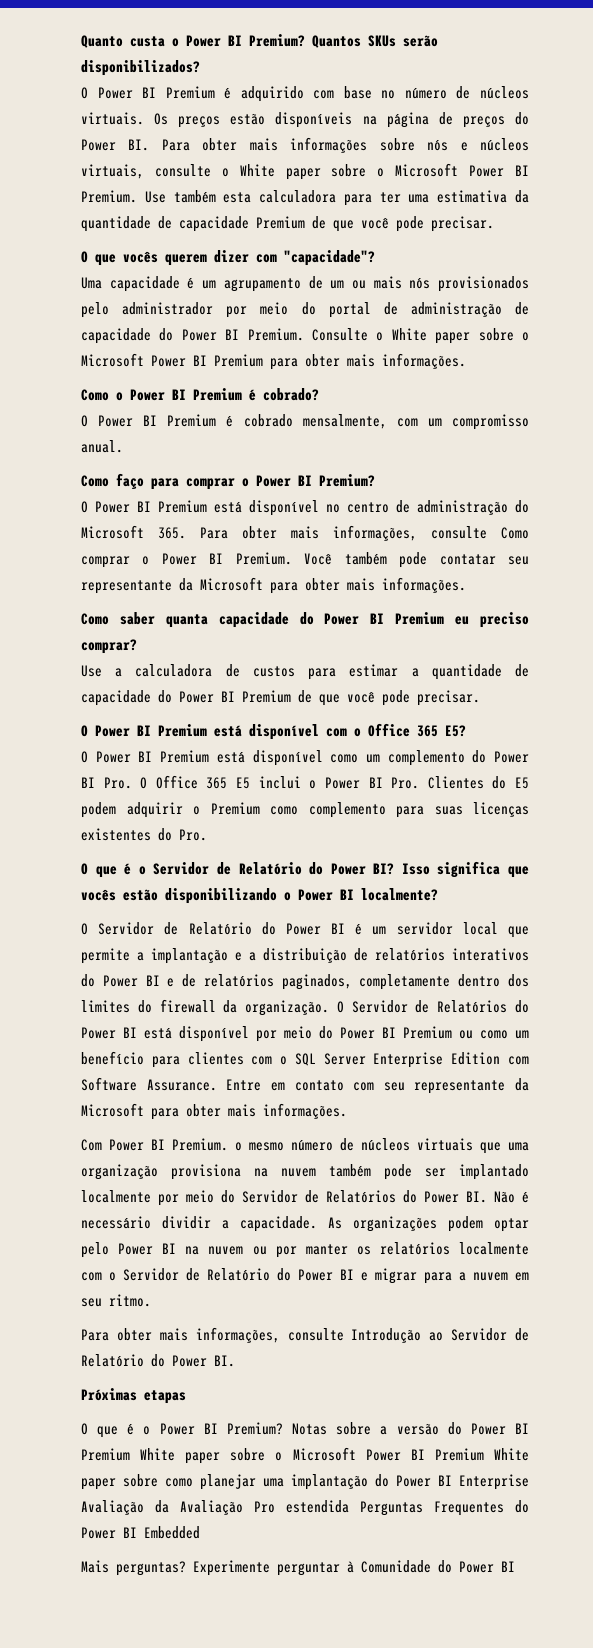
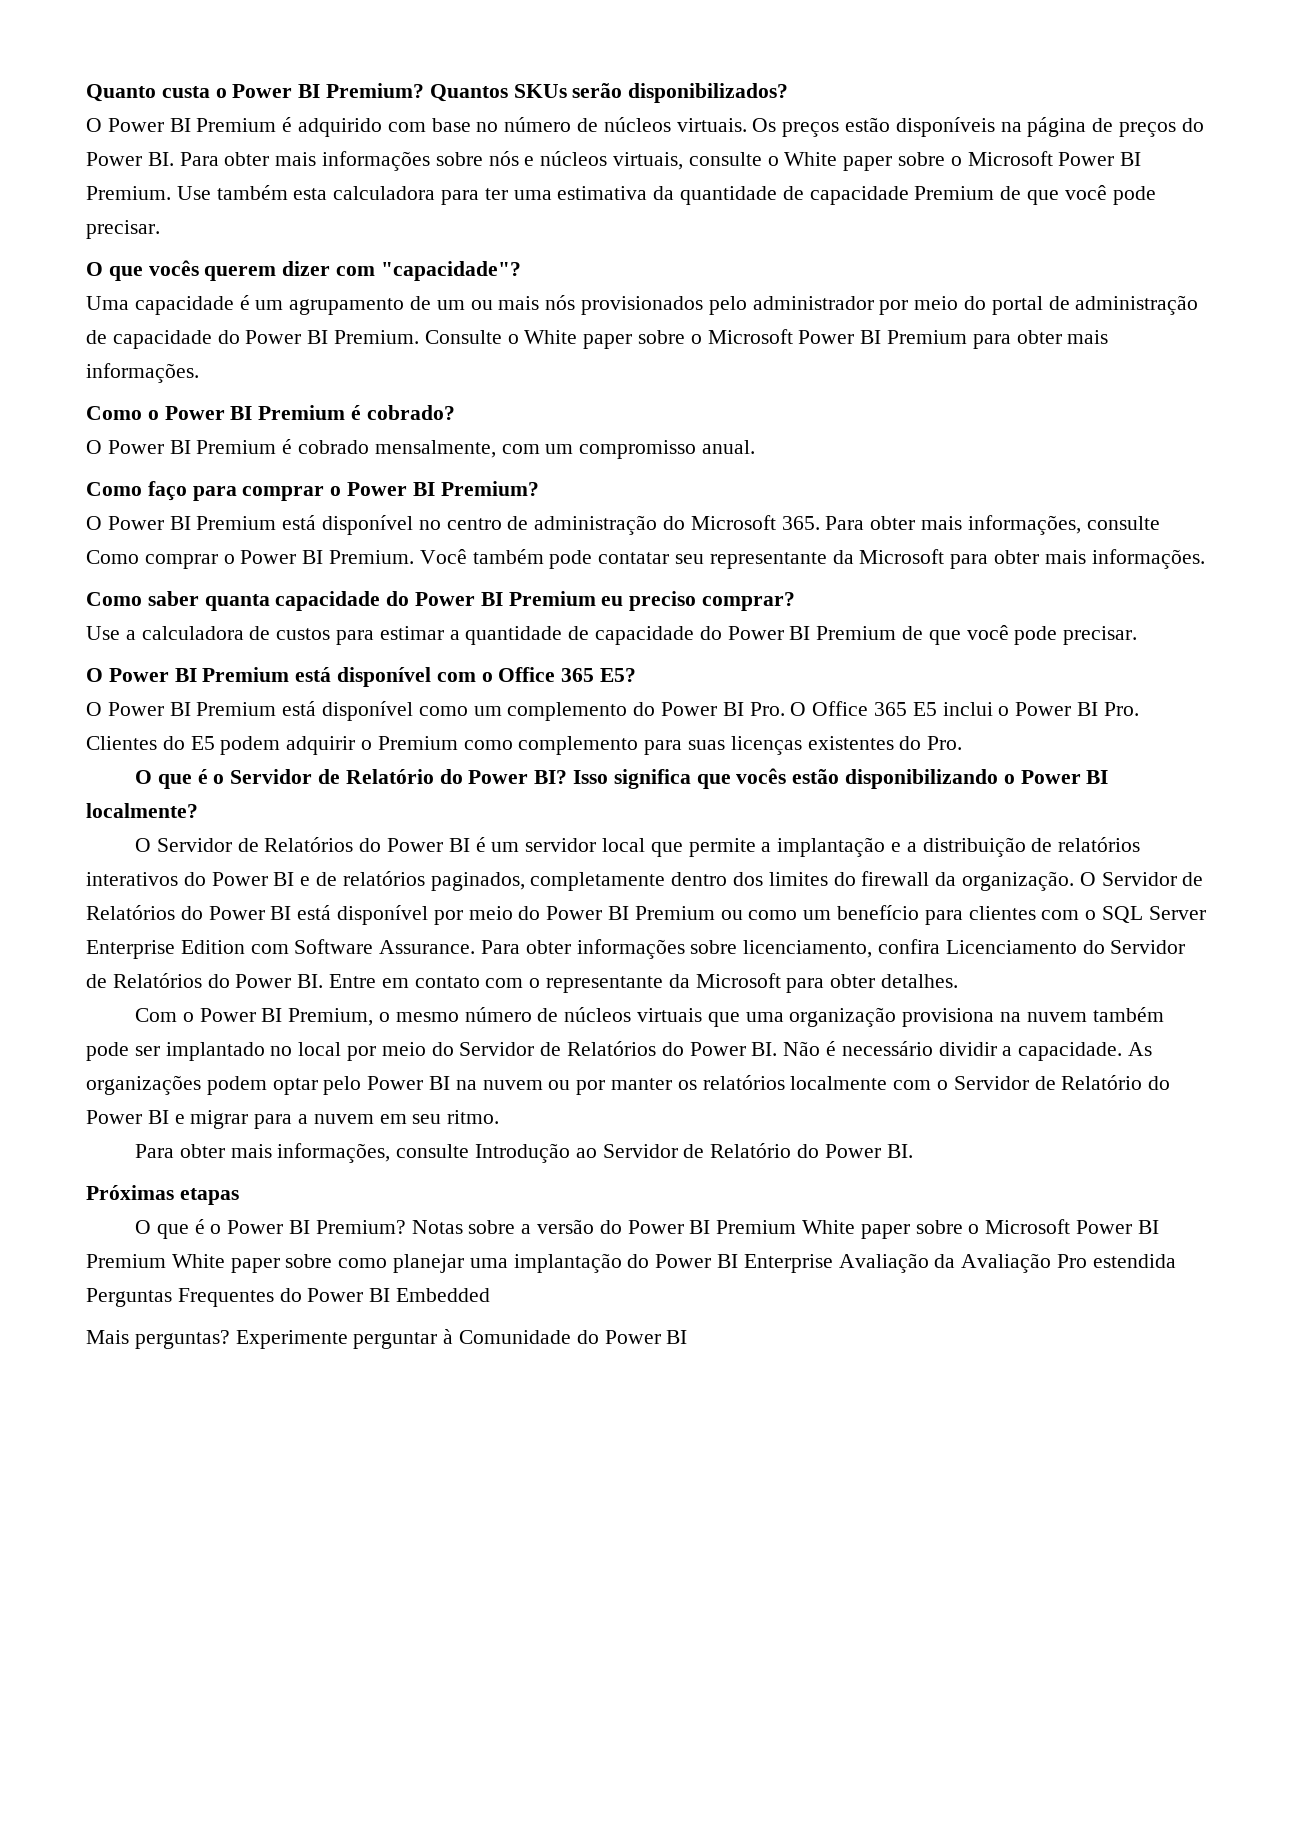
- O Servidor de Relatório do Power BI é um servidor local que permite a implantação e a distribuição de relatórios interativos do Power BI e de relatórios paginados, completamente dentro dos limites do firewall da organização.
+ O Servidor de Relatórios do Power BI é um servidor local que permite a implantação e a distribuição de relatórios interativos do Power BI e de relatórios paginados, completamente dentro dos limites do firewall da organização.
- Entre em contato com seu representante da Microsoft para obter mais informações.
+ Para obter informações sobre licenciamento, confira Licenciamento do Servidor de Relatórios do Power BI. Entre em contato com o representante da Microsoft para obter detalhes.
- Com Power BI Premium. o mesmo número de núcleos virtuais que uma organização provisiona na nuvem também pode ser implantado localmente por meio do Servidor de Relatórios do Power BI. Não é necessário dividir a capacidade.
+ Com o Power BI Premium, o mesmo número de núcleos virtuais que uma organização provisiona na nuvem também pode ser implantado no local por meio do Servidor de Relatórios do Power BI. Não é necessário dividir a capacidade.

